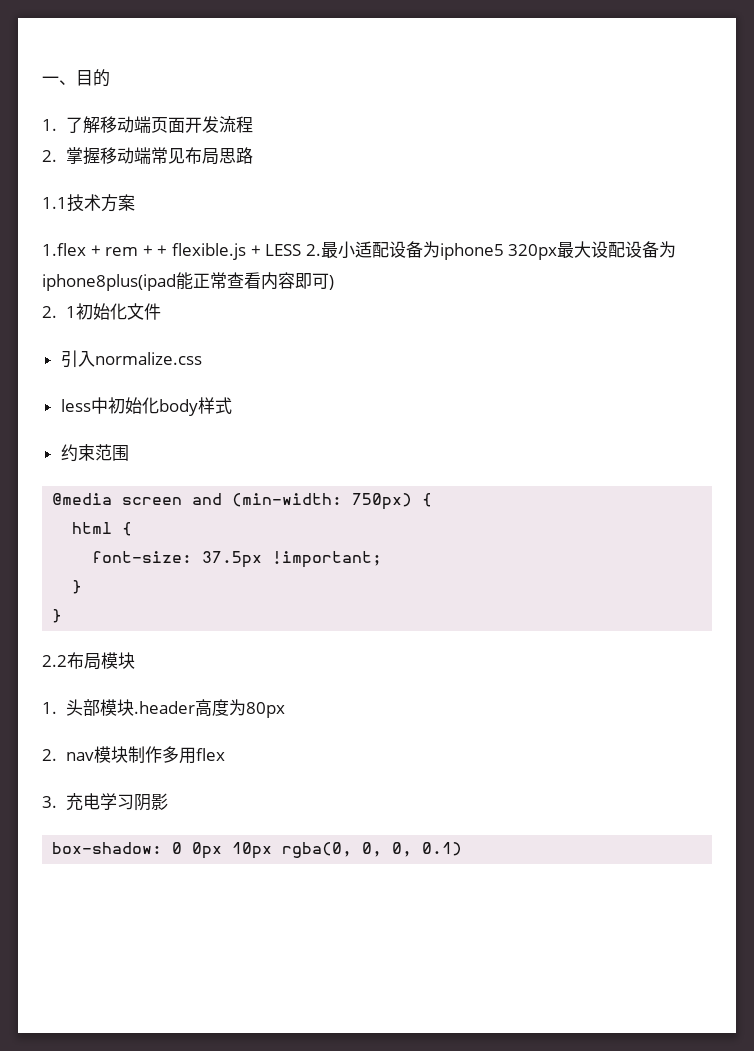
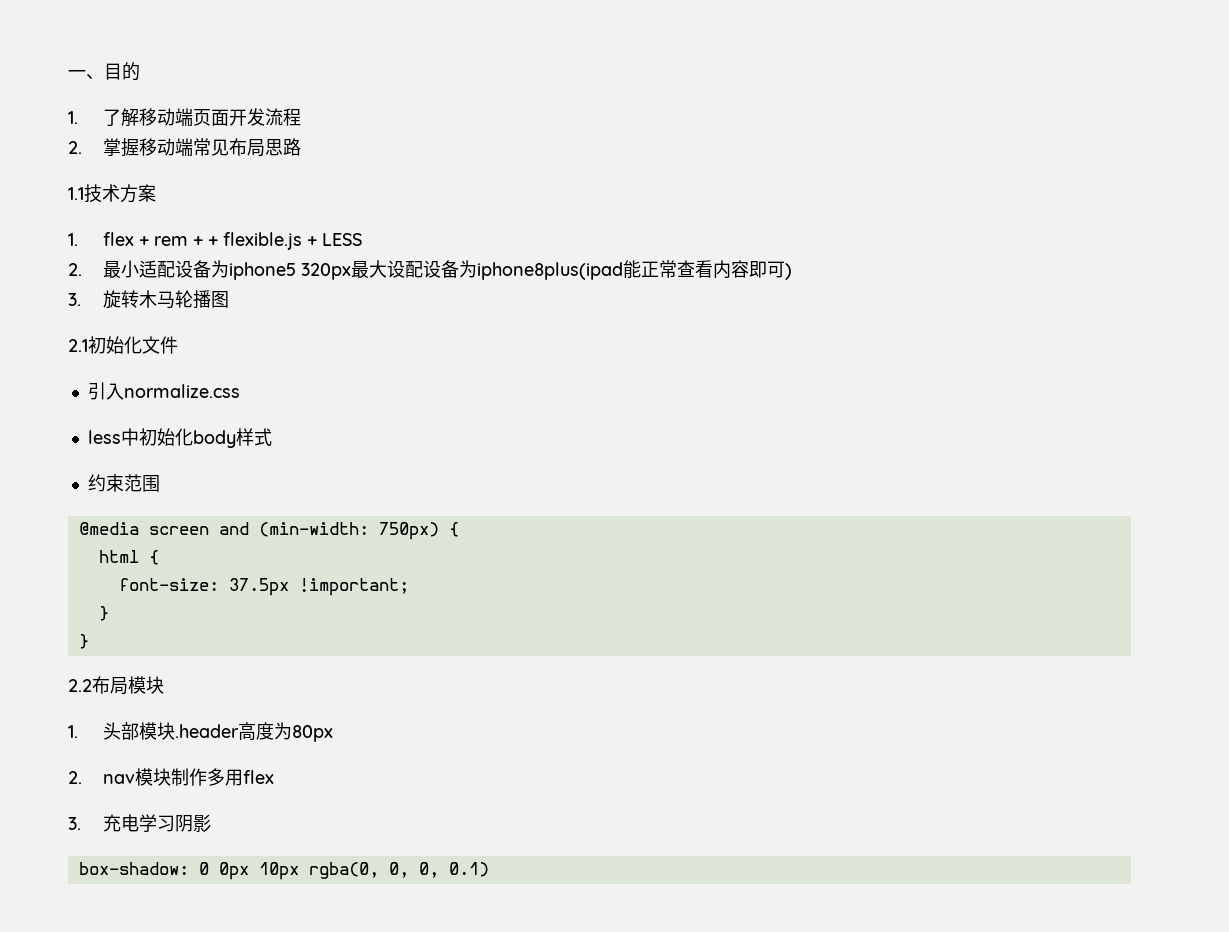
- 1.flex + rem + + flexible.js + LESS 2.最小适配设备为iphone5 320px最大设配设备为iphone8plus(ipad能正常查看内容即可)
+ 1. flex + rem + + flexible.js + LESS
+ 2.最小适配设备为iphone5 320px最大设配设备为iphone8plus(ipad能正常查看内容即可)
- 2. 1初始化文件
+ 3.旋转木马轮播图
+ 2.1初始化文件

